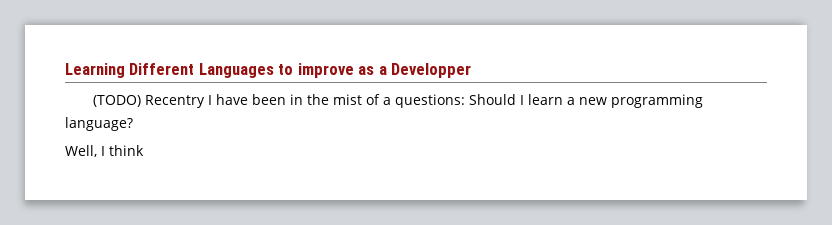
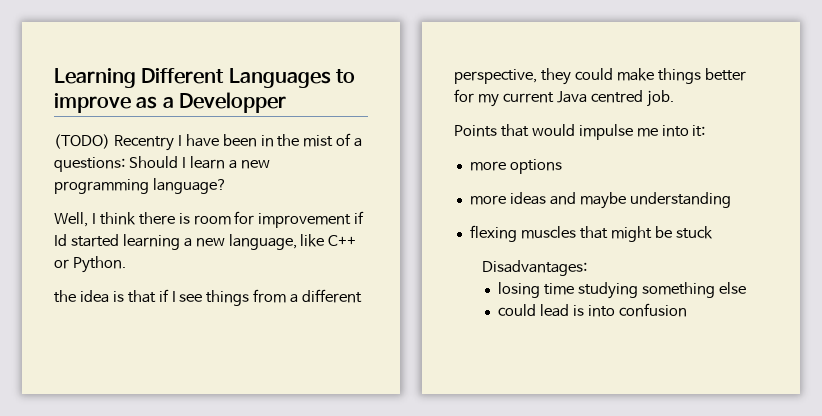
- Well, I think
+ Well, I think there is room for improvement if Id started learning a new language, like C++ or Python.
+ the idea is that if I see things from a different perspective, they could make things better for my current Java centred job.
+ Points that would impulse me into it:
+ more options
+ more ideas and maybe understanding
+ flexing muscles that might be stuck
+ Disadvantages:
+ losing time studying something else
+ could lead is into confusion

